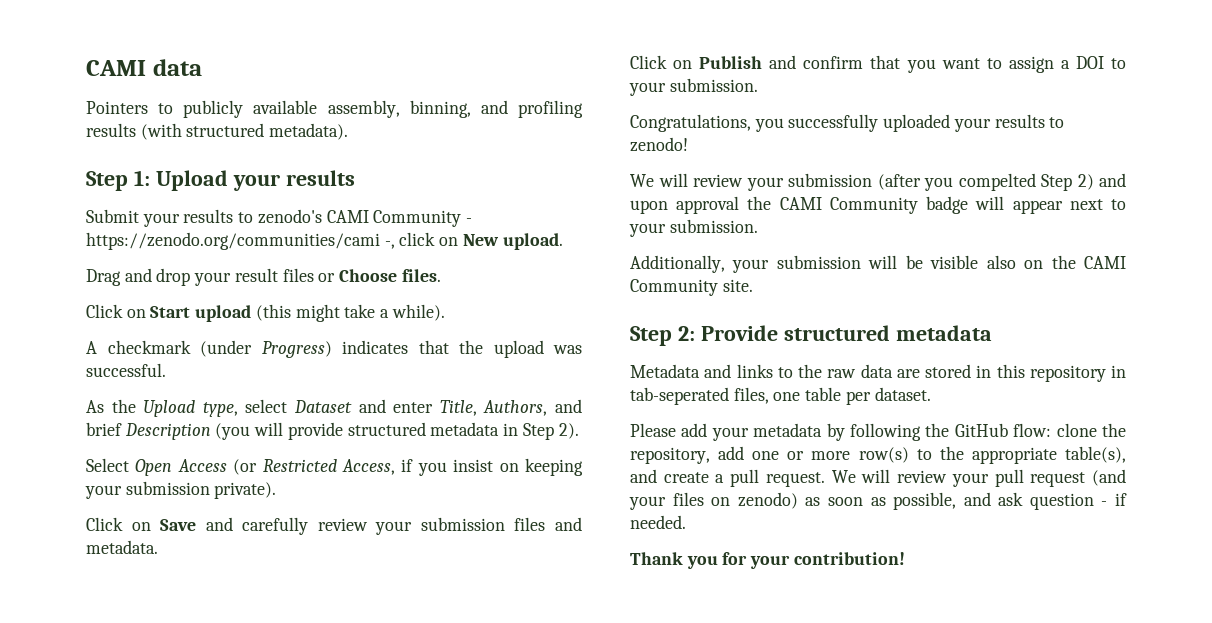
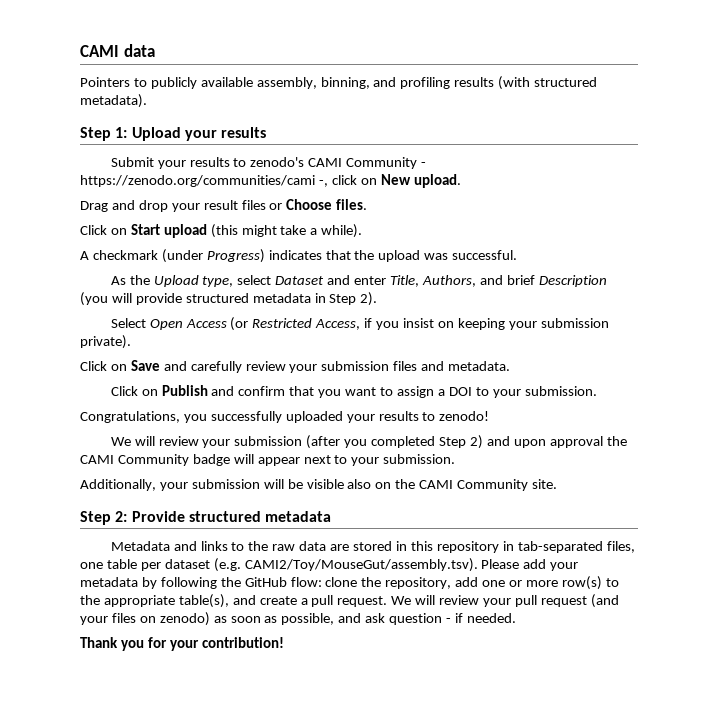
- We will review your submission (after you compelted Step 2) and upon approval the CAMI Community badge will appear next to your submission.
+ We will review your submission (after you completed Step 2) and upon approval the CAMI Community badge will appear next to your submission.
- Metadata and links to the raw data are stored in this repository in tab-seperated files, one table per dataset.
- Please add your metadata by following the GitHub flow: clone the repository, add one or more row(s) to the appropriate table(s), and create a pull request.
+ Metadata and links to the raw data are stored in this repository in tab-separated files, one table per dataset (e.g. CAMI2/Toy/MouseGut/assembly.tsv). Please add your metadata by following the GitHub flow: clone the repository, add one or more row(s) to the appropriate table(s), and create a pull request.

